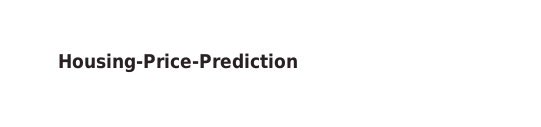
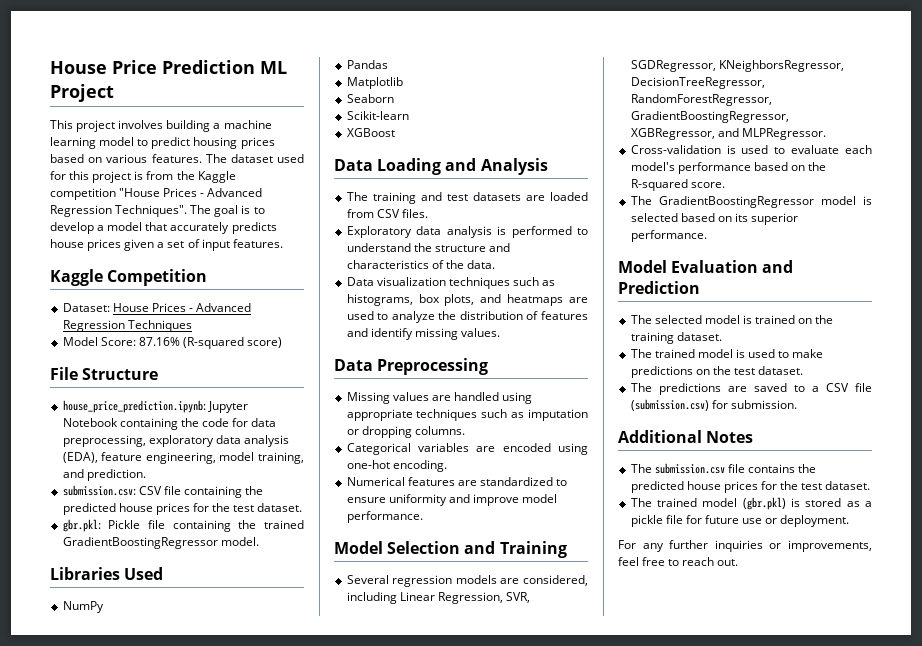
- Housing-Price-Prediction
+ House Price Prediction ML Project
+ This project involves building a machine learning model to predict housing prices based on various features. The dataset used for this project is from the Kaggle competition "House Prices - Advanced Regression Techniques". The goal is to develop a model that accurately predicts house prices given a set of input features.
+ Kaggle Competition
+ Dataset: House Prices - Advanced Regression Techniques
+ Model Score: 87.16% (R-squared score)
+ File Structure
+ house_price_prediction.ipynb: Jupyter Notebook containing the code for data preprocessing, exploratory data analysis (EDA), feature engineering, model training, and prediction.
+ submission.csv: CSV file containing the predicted house prices for the test dataset.
+ gbr.pkl: Pickle file containing the trained GradientBoostingRegressor model.
+ Libraries Used
+ NumPy
+ Pandas
+ Matplotlib
+ Seaborn
+ Scikit-learn
+ XGBoost
+ Data Loading and Analysis
+ The training and test datasets are loaded from CSV files.
+ Exploratory data analysis is performed to understand the structure and characteristics of the data.
+ Data visualization techniques such as histograms, box plots, and heatmaps are used to analyze the distribution of features and identify missing values.
+ Data Preprocessing
+ Missing values are handled using appropriate techniques such as imputation or dropping columns.
+ Categorical variables are encoded using one-hot encoding.
+ Numerical features are standardized to ensure uniformity and improve model performance.
+ Model Selection and Training
+ Several regression models are considered, including Linear Regression, SVR, SGDRegressor, KNeighborsRegressor, DecisionTreeRegressor, RandomForestRegressor, GradientBoostingRegressor, XGBRegressor, and MLPRegressor.
+ Cross-validation is used to evaluate each model's performance based on the R-squared score.
+ The GradientBoostingRegressor model is selected based on its superior performance.
+ Model Evaluation and Prediction
+ The selected model is trained on the training dataset.
+ The trained model is used to make predictions on the test dataset.
+ The predictions are saved to a CSV file (submission.csv) for submission.
+ Additional Notes
+ The submission.csv file contains the predicted house prices for the test dataset.
+ The trained model (gbr.pkl) is stored as a pickle file for future use or deployment.
+ For any further inquiries or improvements, feel free to reach out.

